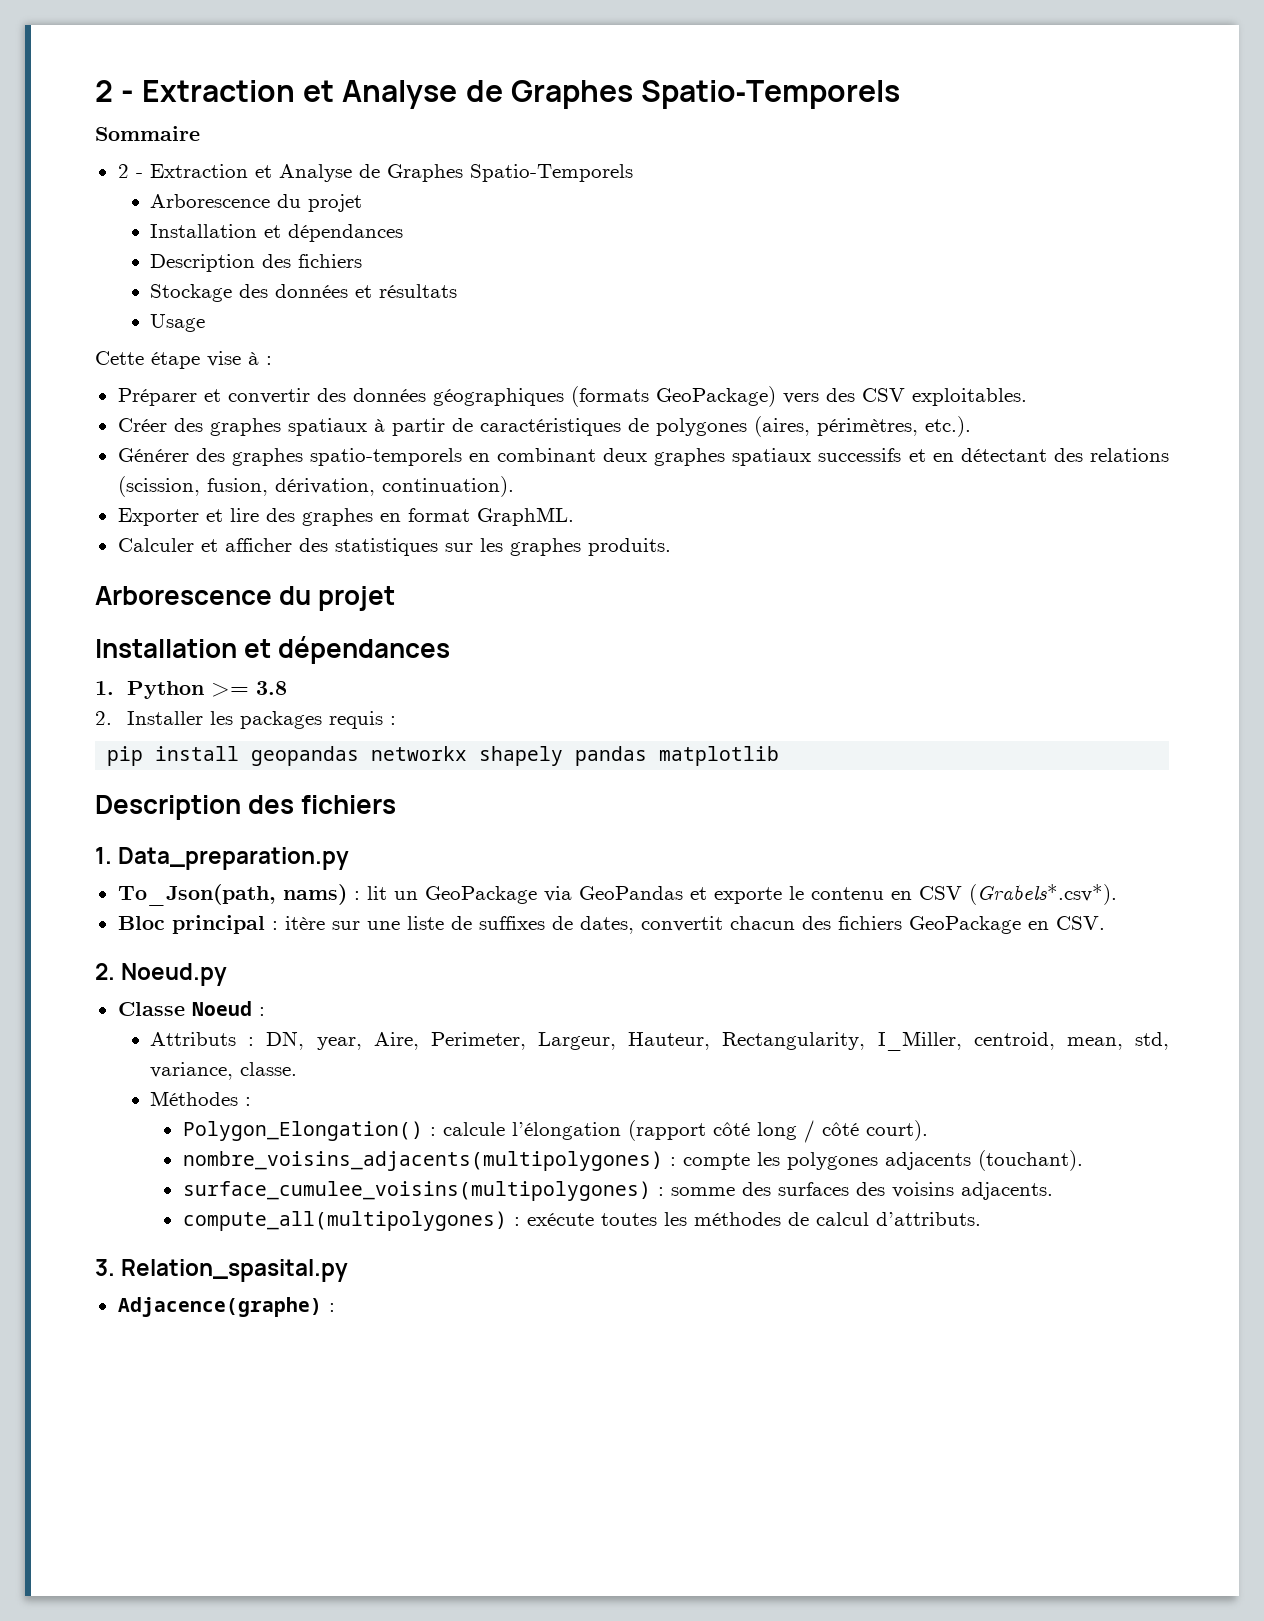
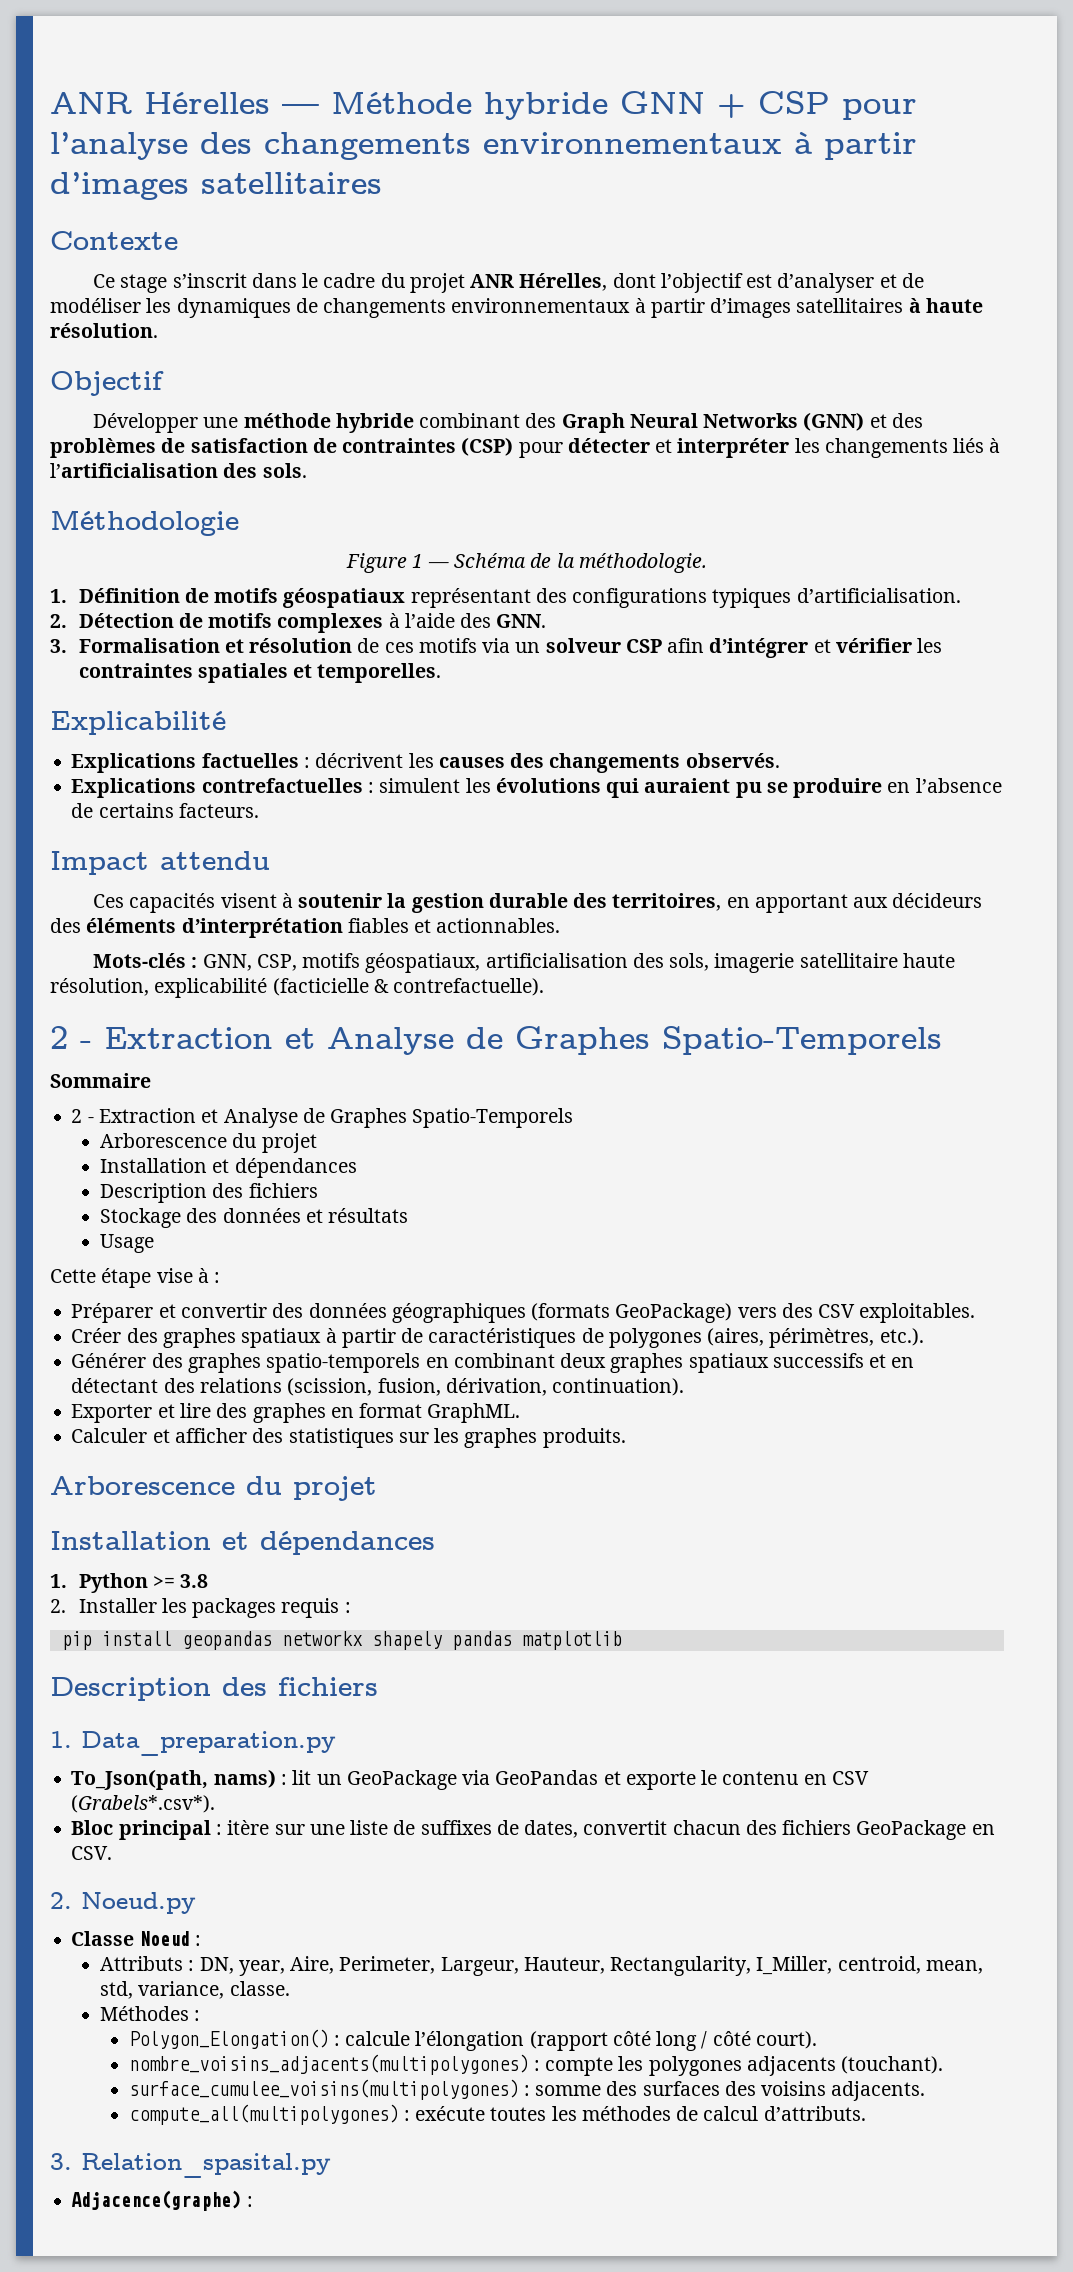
+ ANR Hérelles — Méthode hybride GNN + CSP pour l’analyse des changements environnementaux à partir d’images satellitaires
+ Contexte
+ Ce stage s’inscrit dans le cadre du projet ANR Hérelles, dont l’objectif est d’analyser et de modéliser les dynamiques de changements environnementaux à partir d’images satellitaires à haute résolution.
+ Objectif
+ Développer une méthode hybride combinant des Graph Neural Networks (GNN) et des problèmes de satisfaction de contraintes (CSP) pour détecter et interpréter les changements liés à l’artificialisation des sols.
+ Méthodologie
+ Figure 1 — Schéma de la méthodologie.
+ 1. Définition de motifs géospatiaux représentant des configurations typiques d’artificialisation.
+ 2. Détection de motifs complexes à l’aide des GNN.
+ 3. Formalisation et résolution de ces motifs via un solveur CSP afin d’intégrer et vérifier les contraintes spatiales et temporelles.
+ Explicabilité
+ Explications factuelles : décrivent les causes des changements observés.
+ Explications contrefactuelles : simulent les évolutions qui auraient pu se produire en l’absence de certains facteurs.
+ Impact attendu
+ Ces capacités visent à soutenir la gestion durable des territoires, en apportant aux décideurs des éléments d’interprétation fiables et actionnables.
+ Mots-clés : GNN, CSP, motifs géospatiaux, artificialisation des sols, imagerie satellitaire haute résolution, explicabilité (facticielle & contrefactuelle).

